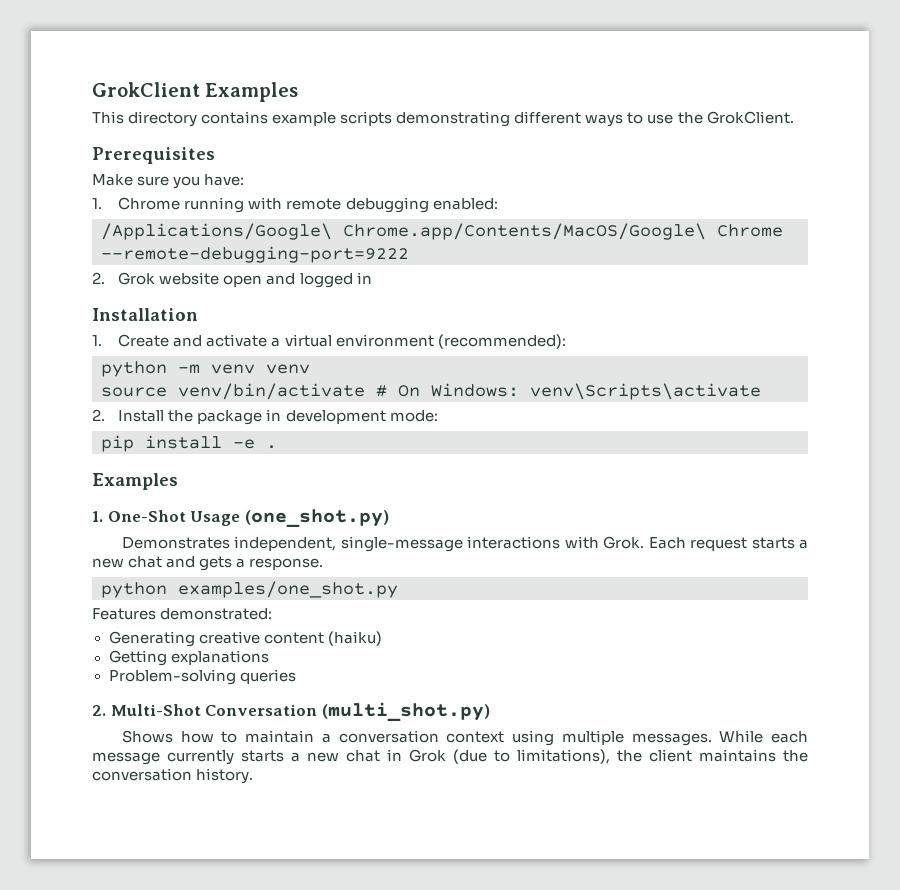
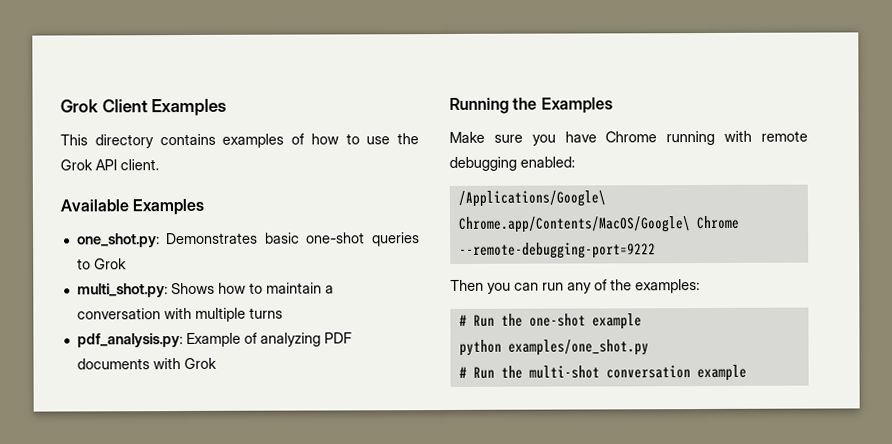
- GrokClient Examples
+ Grok Client Examples
- This directory contains example scripts demonstrating different ways to use the GrokClient.
- Prerequisites
+ This directory contains examples of how to use the Grok API client.
+ Available Examples
+ one_shot.py: Demonstrates basic one-shot queries to Grok
+ multi_shot.py: Shows how to maintain a conversation with multiple turns
+ pdf_analysis.py: Example of analyzing PDF documents with Grok
+ Running the Examples
- Make sure you have:
- 1. Chrome running with remote debugging enabled:
+ Make sure you have Chrome running with remote debugging enabled:
- 2. Grok website open and logged in
- Installation
- 1. Create and activate a virtual environment (recommended):
- python -m venv venv
- source venv/bin/activate # On Windows: venv\Scripts\activate
- 2. Install the package in development mode:
- pip install -e .
- Examples
- 1. One-Shot Usage (one_shot.py)
- Demonstrates independent, single-message interactions with Grok. Each request starts a new chat and gets a response.
+ Then you can run any of the examples:
+ # Run the one-shot example
  python examples/one_shot.py
- Features demonstrated:
- Generating creative content (haiku)
- Getting explanations
- Problem-solving queries
- 2. Multi-Shot Conversation (multi_shot.py)
- Shows how to maintain a conversation context using multiple messages. While each message currently starts a new chat in Grok (due to limitations), the client maintains the conversation history.
+ # Run the multi-shot conversation example

